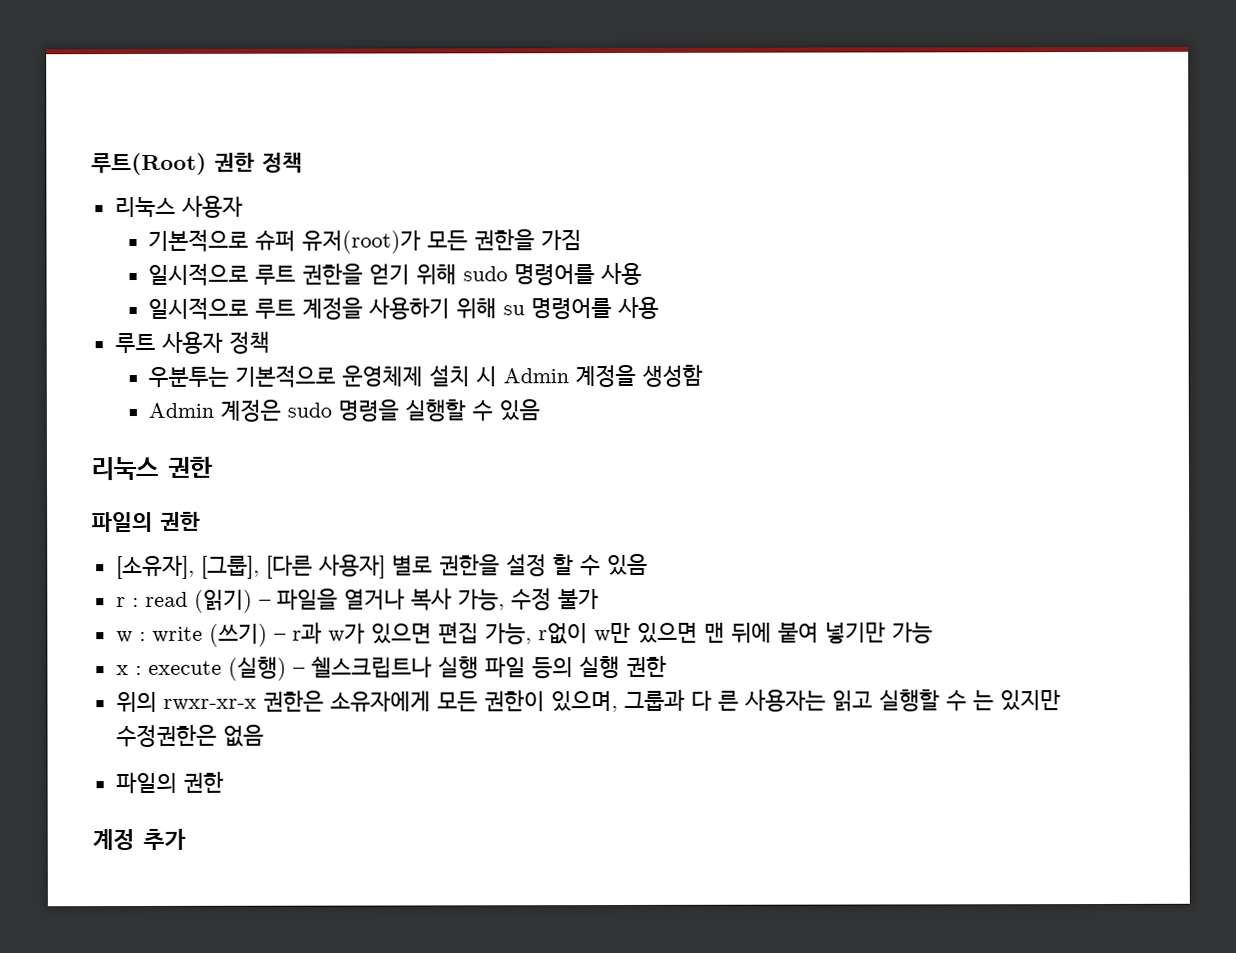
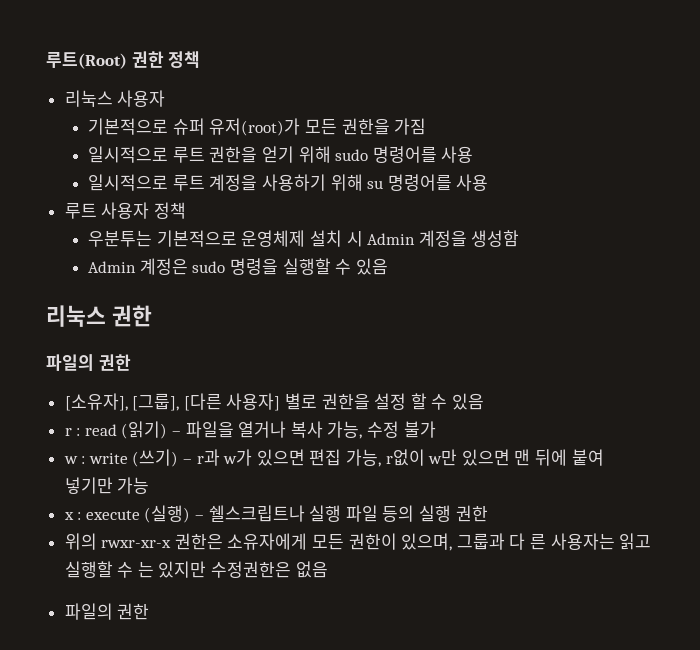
- 계정 추가

